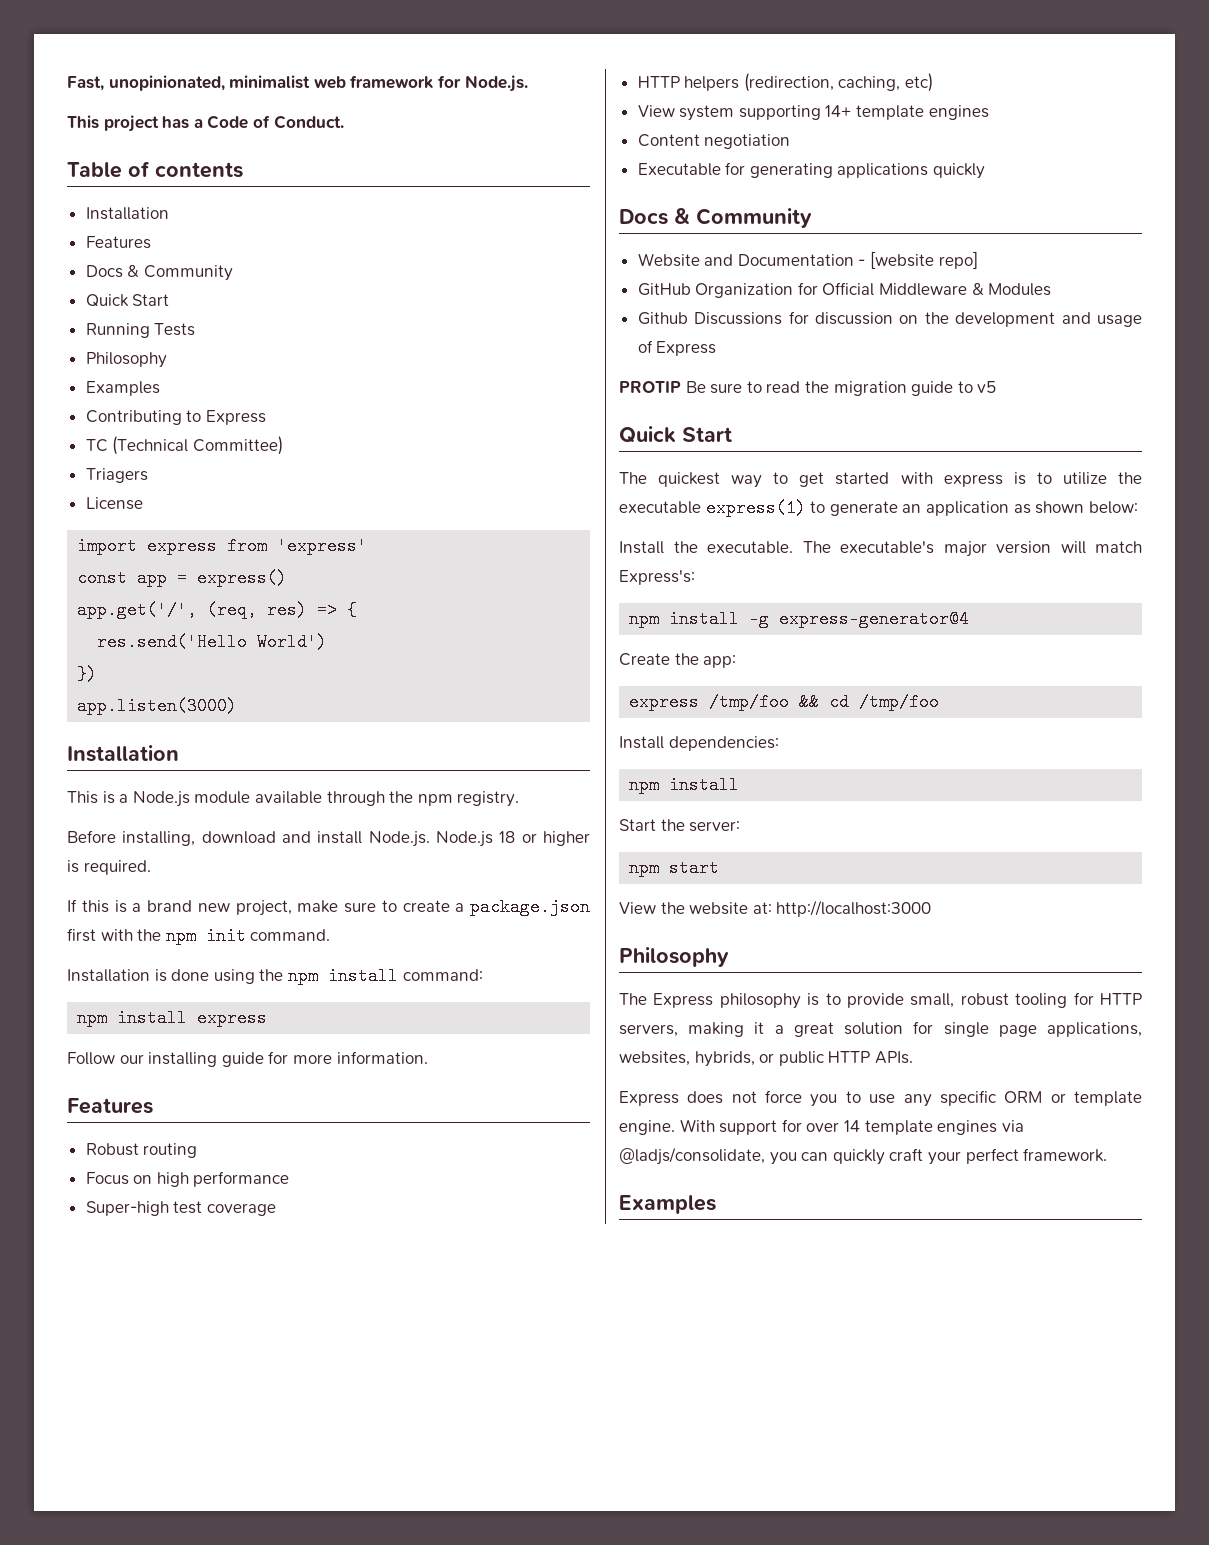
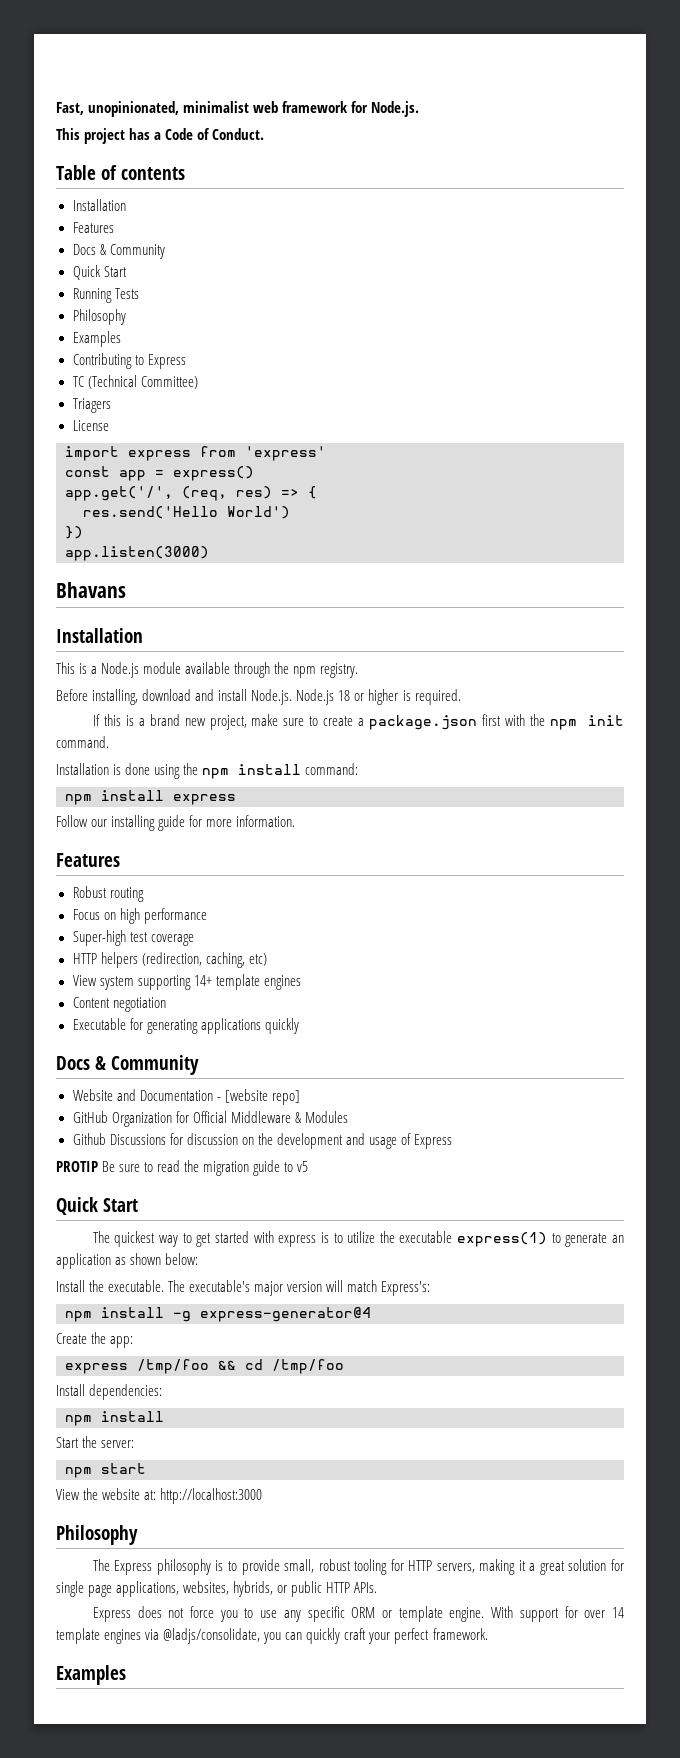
+ Bhavans

